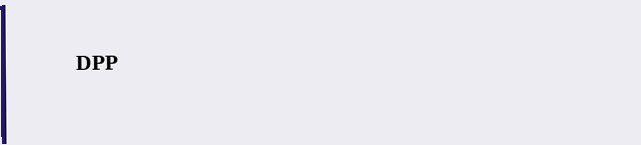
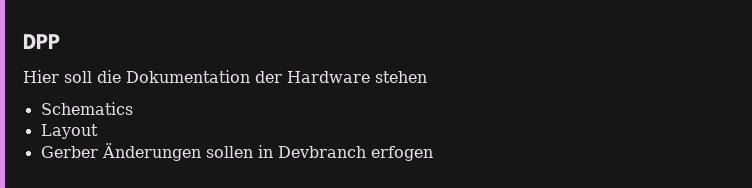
+ Hier soll die Dokumentation der Hardware stehen
+ Schematics
+ Layout
+ Gerber Änderungen sollen in Devbranch erfogen

